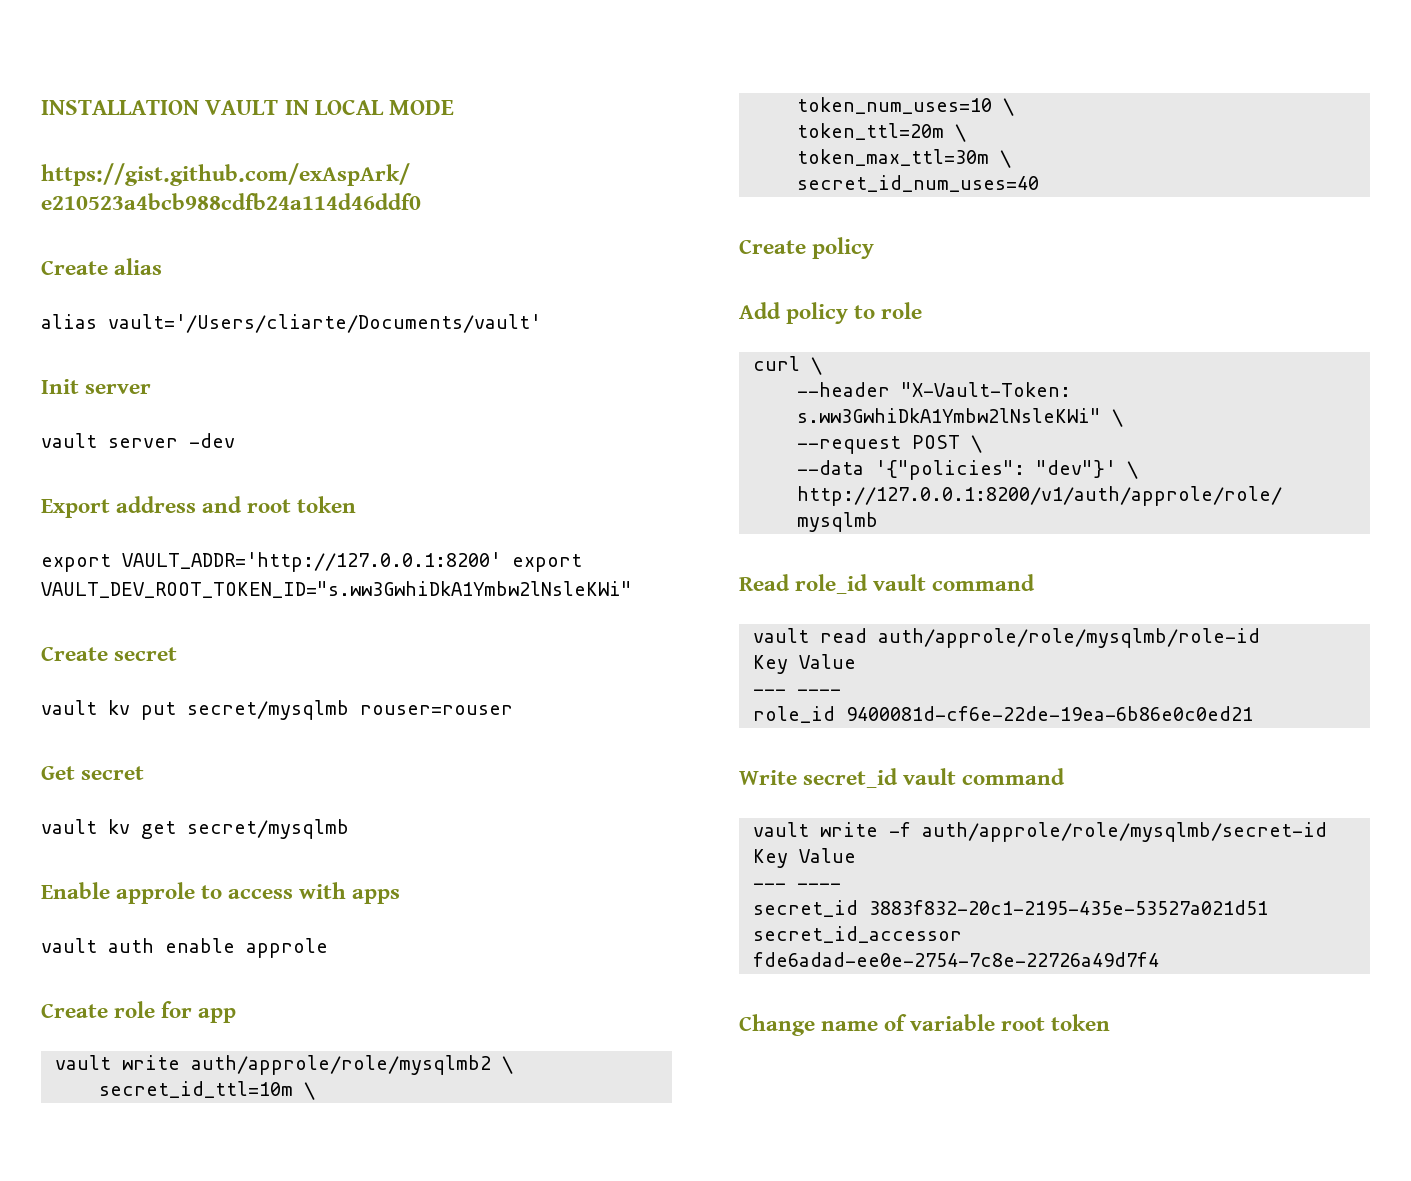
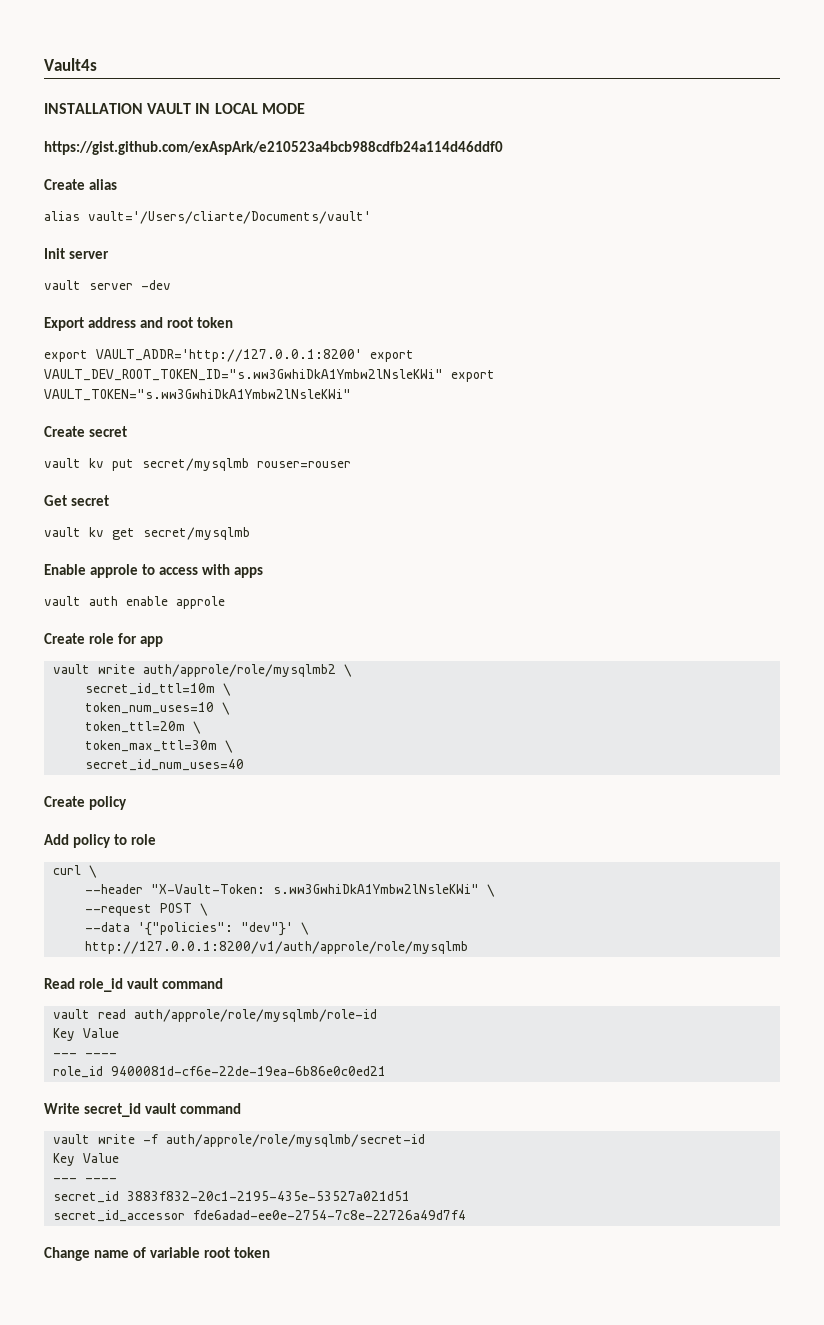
+ Vault4s
- export VAULT_ADDR='http://127.0.0.1:8200' export VAULT_DEV_ROOT_TOKEN_ID="s.ww3GwhiDkA1Ymbw2lNsleKWi"
+ export VAULT_ADDR='http://127.0.0.1:8200' export VAULT_DEV_ROOT_TOKEN_ID="s.ww3GwhiDkA1Ymbw2lNsleKWi" export VAULT_TOKEN="s.ww3GwhiDkA1Ymbw2lNsleKWi"

